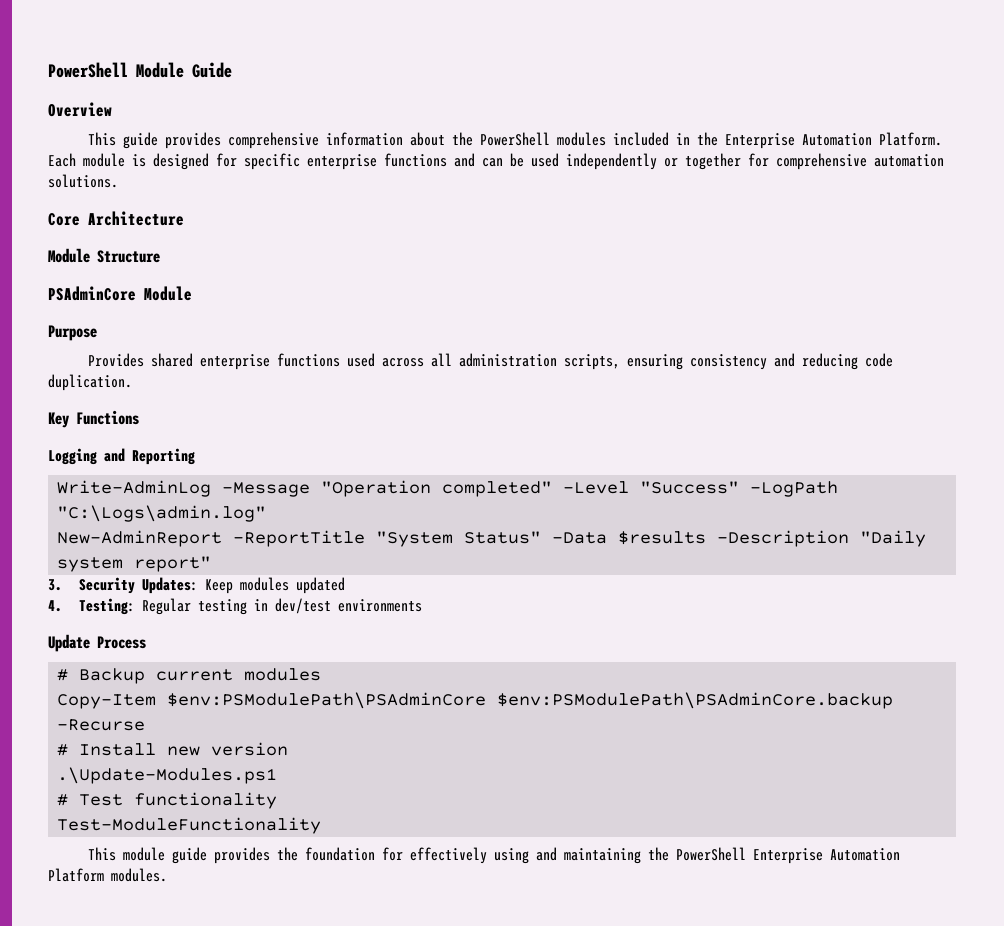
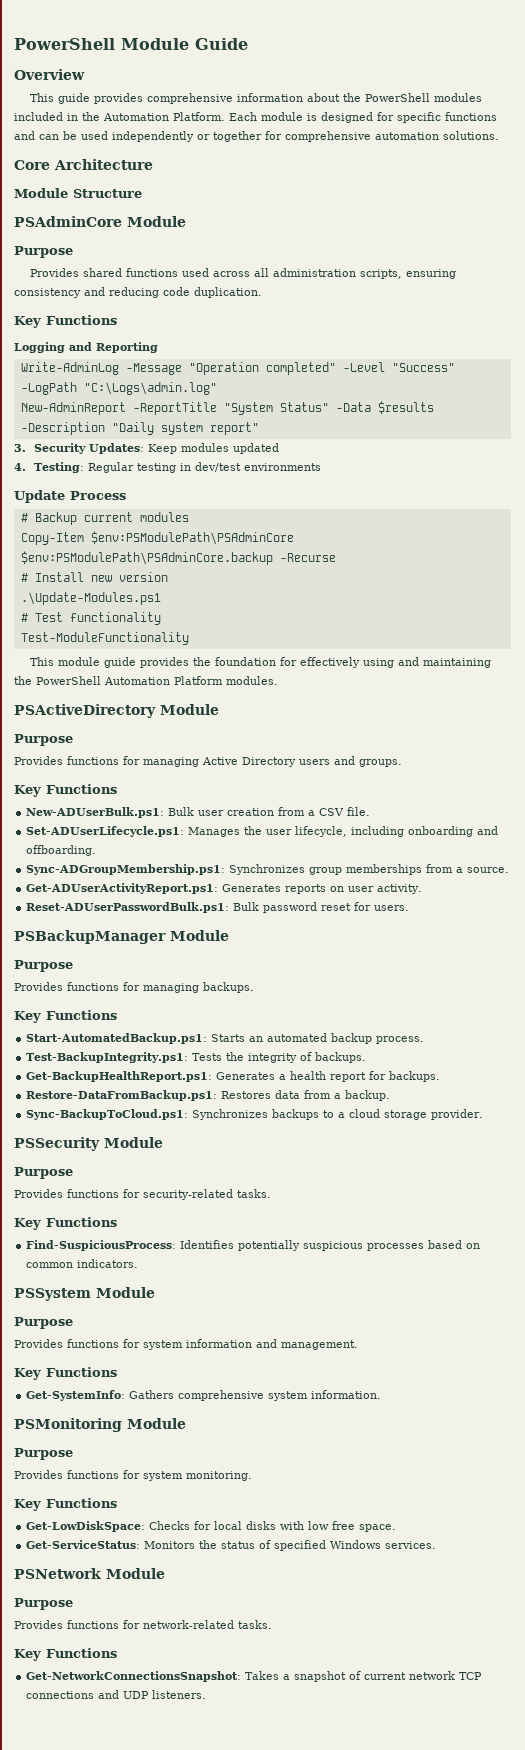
- This guide provides comprehensive information about the PowerShell modules included in the Enterprise Automation Platform.
+ This guide provides comprehensive information about the PowerShell modules included in the Automation Platform.
- Each module is designed for specific enterprise functions and can be used independently or together for comprehensive automation solutions.
+ Each module is designed for specific functions and can be used independently or together for comprehensive automation solutions.
- Provides shared enterprise functions used across all administration scripts, ensuring consistency and reducing code duplication.
+ Provides shared functions used across all administration scripts, ensuring consistency and reducing code duplication.
- This module guide provides the foundation for effectively using and maintaining the PowerShell Enterprise Automation Platform modules.
+ This module guide provides the foundation for effectively using and maintaining the PowerShell Automation Platform modules.
+ PSActiveDirectory Module
+ Purpose
+ Provides functions for managing Active Directory users and groups.
+ Key Functions
+ New-ADUserBulk.ps1: Bulk user creation from a CSV file.
+ Set-ADUserLifecycle.ps1: Manages the user lifecycle, including onboarding and offboarding.
+ Sync-ADGroupMembership.ps1: Synchronizes group memberships from a source.
+ Get-ADUserActivityReport.ps1: Generates reports on user activity.
+ Reset-ADUserPasswordBulk.ps1: Bulk password reset for users.
+ PSBackupManager Module
+ Purpose
+ Provides functions for managing backups.
+ Key Functions
+ Start-AutomatedBackup.ps1: Starts an automated backup process.
+ Test-BackupIntegrity.ps1: Tests the integrity of backups.
+ Get-BackupHealthReport.ps1: Generates a health report for backups.
+ Restore-DataFromBackup.ps1: Restores data from a backup.
+ Sync-BackupToCloud.ps1: Synchronizes backups to a cloud storage provider.
+ PSSecurity Module
+ Purpose
+ Provides functions for security-related tasks.
+ Key Functions
+ Find-SuspiciousProcess: Identifies potentially suspicious processes based on common indicators.
+ PSSystem Module
+ Purpose
+ Provides functions for system information and management.
+ Key Functions
+ Get-SystemInfo: Gathers comprehensive system information.
+ PSMonitoring Module
+ Purpose
+ Provides functions for system monitoring.
+ Key Functions
+ Get-LowDiskSpace: Checks for local disks with low free space.
+ Get-ServiceStatus: Monitors the status of specified Windows services.
+ PSNetwork Module
+ Purpose
+ Provides functions for network-related tasks.
+ Key Functions
+ Get-NetworkConnectionsSnapshot: Takes a snapshot of current network TCP connections and UDP listeners.

